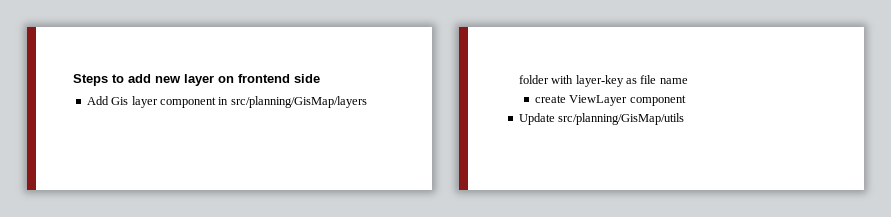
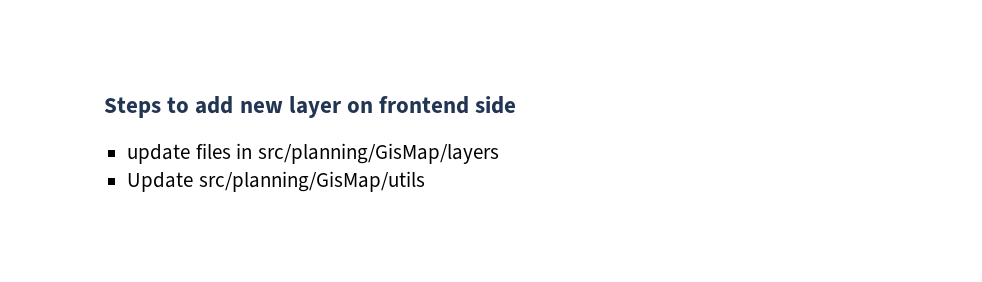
- Add Gis layer component in src/planning/GisMap/layers folder with layer-key as file name
- create ViewLayer component
+ update files in src/planning/GisMap/layers

